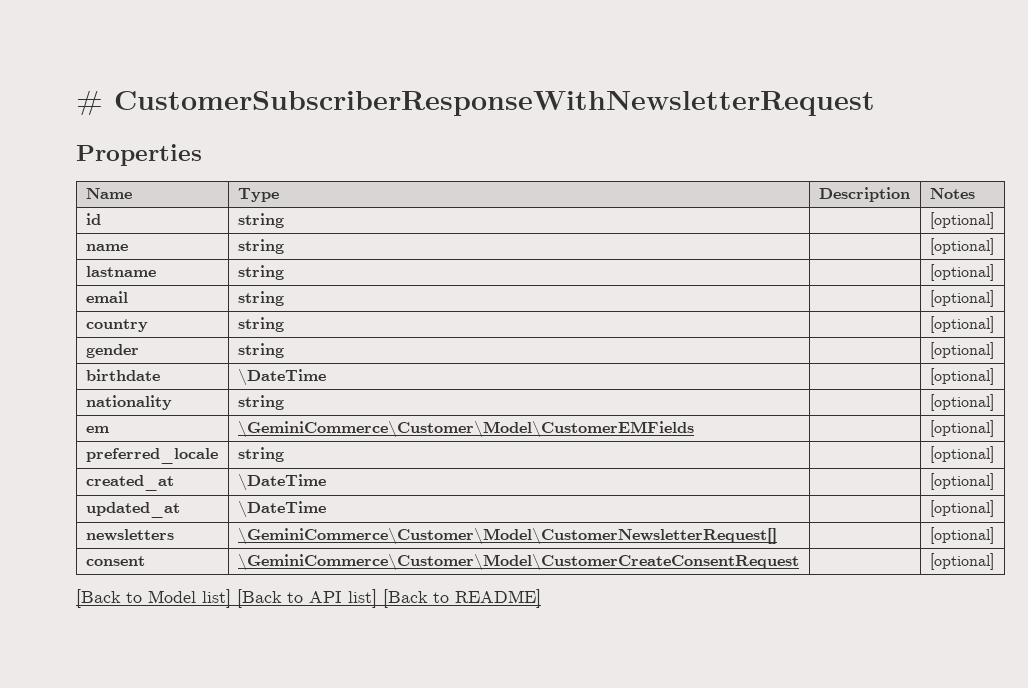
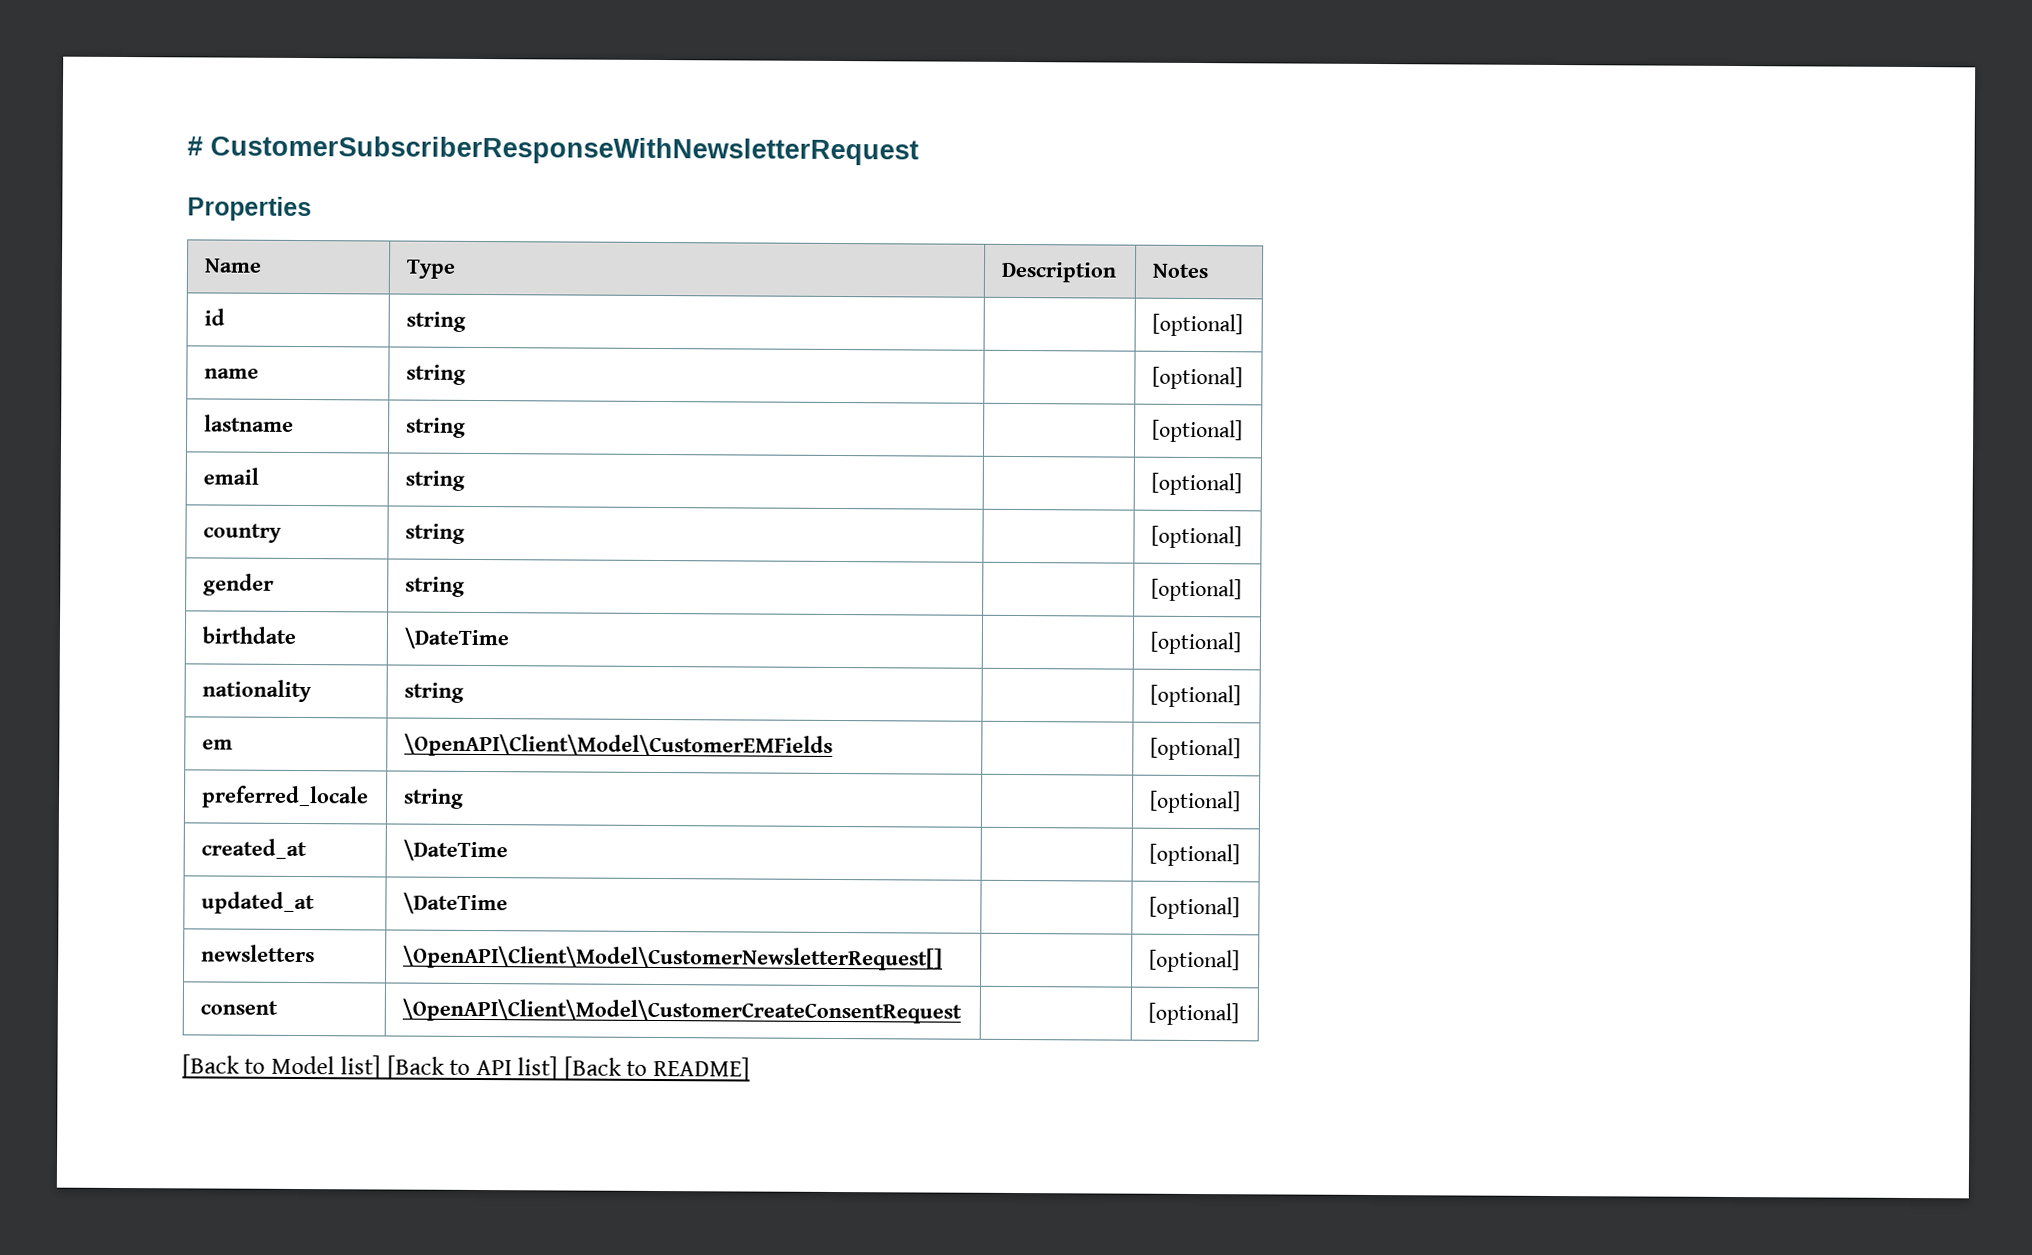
- em | \GeminiCommerce\Customer\Model\CustomerEMFields | | [optional]
+ em | \OpenAPI\Client\Model\CustomerEMFields | | [optional]
- newsletters | \GeminiCommerce\Customer\Model\CustomerNewsletterRequest[] | | [optional]
+ newsletters | \OpenAPI\Client\Model\CustomerNewsletterRequest[] | | [optional]
- consent | \GeminiCommerce\Customer\Model\CustomerCreateConsentRequest | | [optional]
+ consent | \OpenAPI\Client\Model\CustomerCreateConsentRequest | | [optional]

